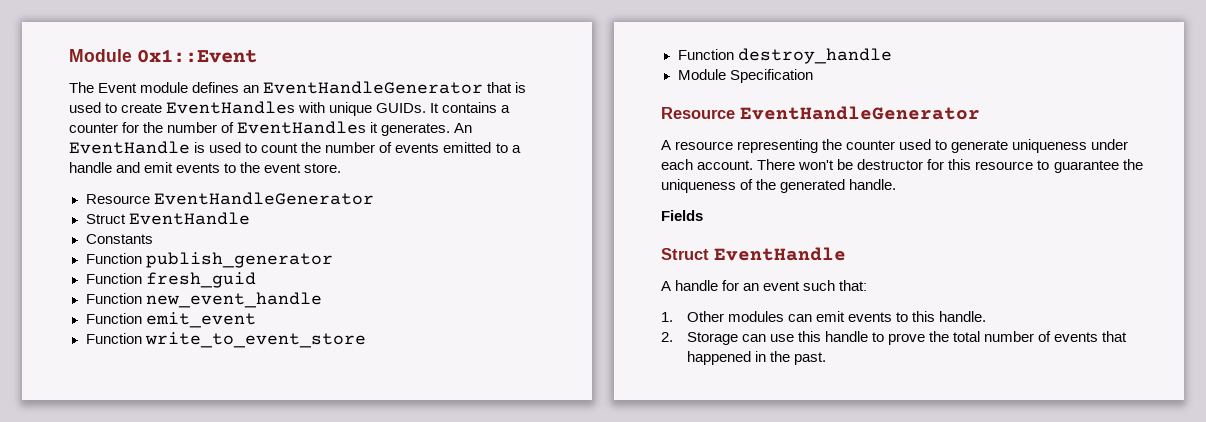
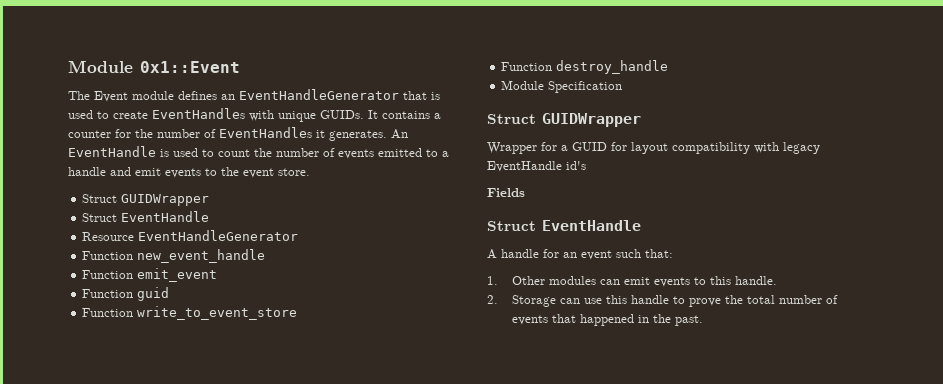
  An EventHandle is used to count the number of events emitted to a handle and emit events to the event store.
+ Struct GUIDWrapper
+ Struct EventHandle
  Resource EventHandleGenerator
- Struct EventHandle
- Constants
- Function publish_generator
- Function fresh_guid
+ Function guid
  Module Specification
- Resource EventHandleGenerator
- A resource representing the counter used to generate uniqueness under each account. There won't be destructor for this resource to guarantee the uniqueness of the generated handle.
+ Struct GUIDWrapper
+ Wrapper for a GUID for layout compatibility with legacy EventHandle id's

